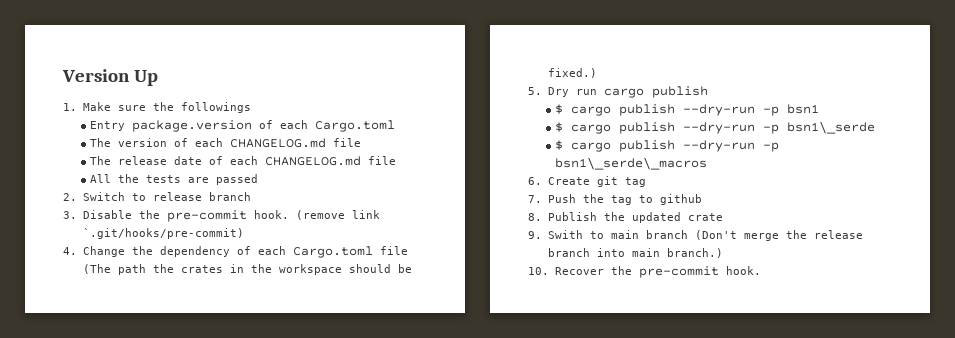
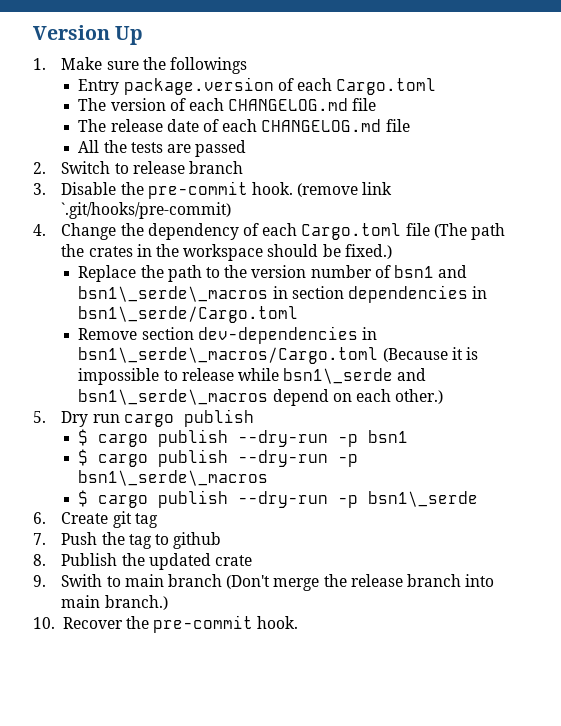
+ Replace the path to the version number of bsn1 and bsn1\_serde\_macros in section dependencies in bsn1\_serde/Cargo.toml
+ Remove section dev-dependencies in bsn1\_serde\_macros/Cargo.toml (Because it is impossible to release while bsn1\_serde and bsn1\_serde\_macros depend on each other.)
+ $ cargo publish --dry-run -p bsn1\_serde\_macros
  $ cargo publish --dry-run -p bsn1\_serde
- $ cargo publish --dry-run -p bsn1\_serde\_macros

